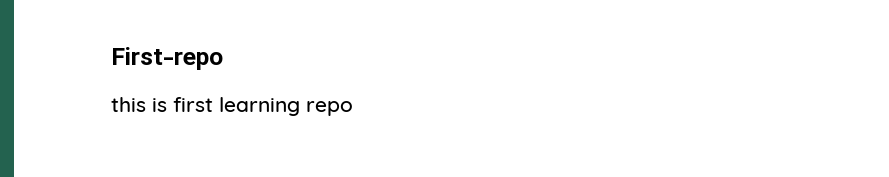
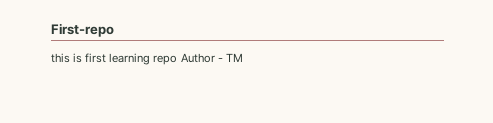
- this is first learning repo
+ this is first learning repo Author - TM

